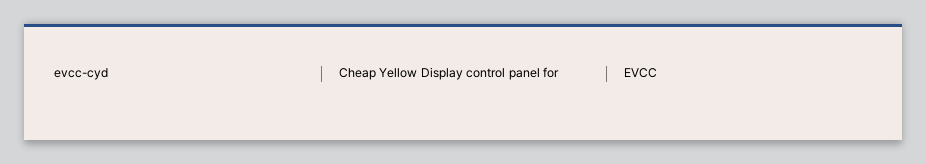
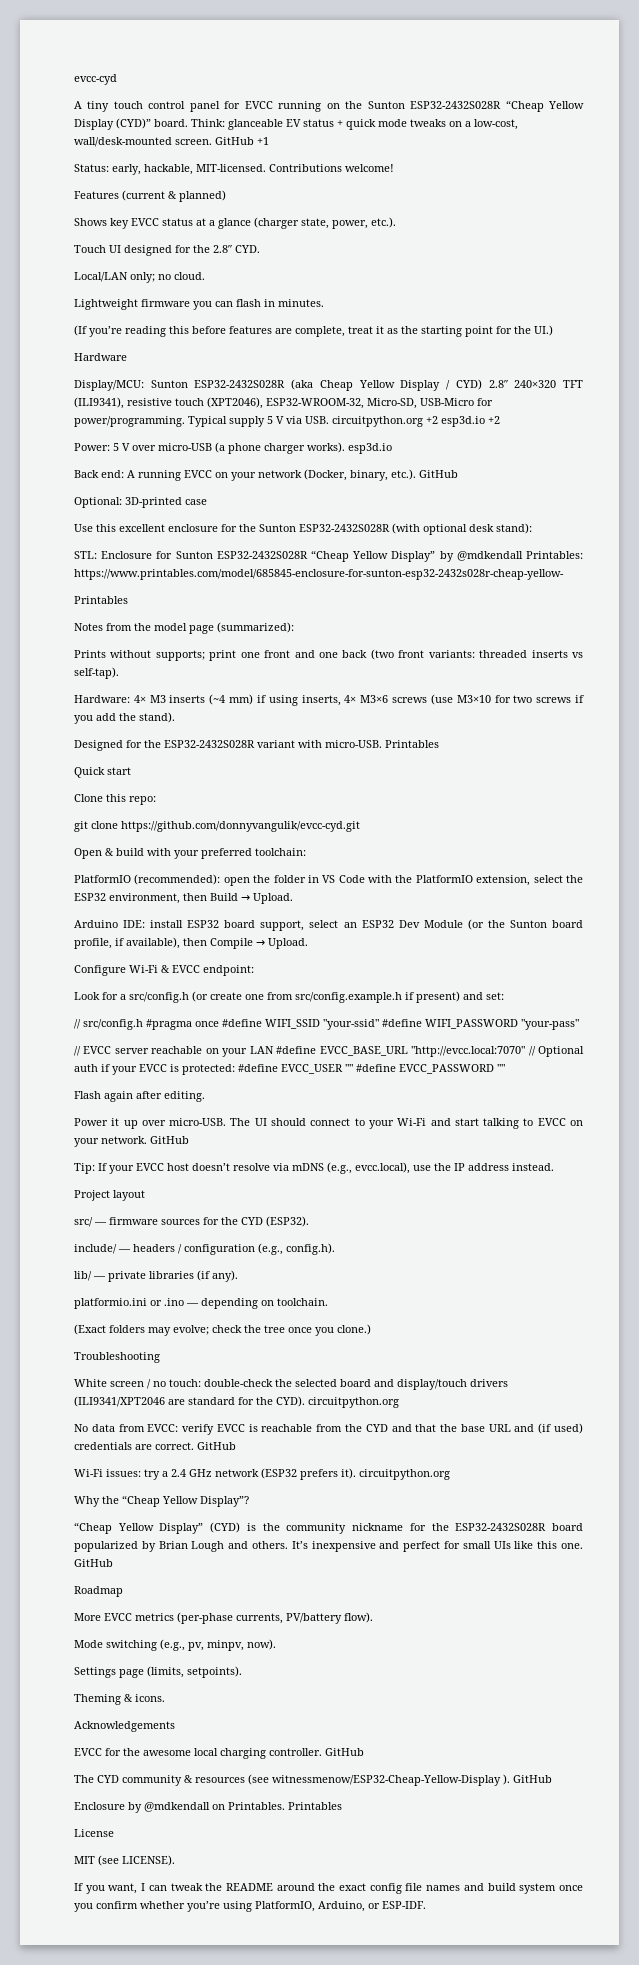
- Cheap Yellow Display control panel for EVCC
+ A tiny touch control panel for EVCC running on the Sunton ESP32-2432S028R “Cheap Yellow Display (CYD)” board. Think: glanceable EV status + quick mode tweaks on a low-cost, wall/desk-mounted screen. GitHub +1
+ Status: early, hackable, MIT-licensed. Contributions welcome!
+ Features (current & planned)
+ Shows key EVCC status at a glance (charger state, power, etc.).
+ Touch UI designed for the 2.8″ CYD.
+ Local/LAN only; no cloud.
+ Lightweight firmware you can flash in minutes.
+ (If you’re reading this before features are complete, treat it as the starting point for the UI.)
+ Hardware
+ Display/MCU: Sunton ESP32-2432S028R (aka Cheap Yellow Display / CYD) 2.8″ 240×320 TFT (ILI9341), resistive touch (XPT2046), ESP32-WROOM-32, Micro-SD, USB-Micro for power/programming. Typical supply 5 V via USB. circuitpython.org +2 esp3d.io +2
+ Power: 5 V over micro-USB (a phone charger works). esp3d.io
+ Back end: A running EVCC on your network (Docker, binary, etc.). GitHub
+ Optional: 3D-printed case
+ Use this excellent enclosure for the Sunton ESP32-2432S028R (with optional desk stand):
+ STL: Enclosure for Sunton ESP32-2432S028R “Cheap Yellow Display” by @mdkendall Printables: https://www.printables.com/model/685845-enclosure-for-sunton-esp32-2432s028r-cheap-yellow-
+ Printables
+ Notes from the model page (summarized):
+ Prints without supports; print one front and one back (two front variants: threaded inserts vs self-tap).
+ Hardware: 4× M3 inserts (~4 mm) if using inserts, 4× M3×6 screws (use M3×10 for two screws if you add the stand).
+ Designed for the ESP32-2432S028R variant with micro-USB. Printables
+ Quick start
+ Clone this repo:
+ git clone https://github.com/donnyvangulik/evcc-cyd.git
+ Open & build with your preferred toolchain:
+ PlatformIO (recommended): open the folder in VS Code with the PlatformIO extension, select the ESP32 environment, then Build → Upload.
+ Arduino IDE: install ESP32 board support, select an ESP32 Dev Module (or the Sunton board profile, if available), then Compile → Upload.
+ Configure Wi-Fi & EVCC endpoint:
+ Look for a src/config.h (or create one from src/config.example.h if present) and set:
+ // src/config.h #pragma once #define WIFI_SSID "your-ssid" #define WIFI_PASSWORD "your-pass"
+ // EVCC server reachable on your LAN #define EVCC_BASE_URL "http://evcc.local:7070" // Optional auth if your EVCC is protected: #define EVCC_USER "" #define EVCC_PASSWORD ""
+ Flash again after editing.
+ Power it up over micro-USB. The UI should connect to your Wi-Fi and start talking to EVCC on your network. GitHub
+ Tip: If your EVCC host doesn’t resolve via mDNS (e.g., evcc.local), use the IP address instead.
+ Project layout
+ src/ — firmware sources for the CYD (ESP32).
+ include/ — headers / configuration (e.g., config.h).
+ lib/ — private libraries (if any).
+ platformio.ini or .ino — depending on toolchain.
+ (Exact folders may evolve; check the tree once you clone.)
+ Troubleshooting
+ White screen / no touch: double-check the selected board and display/touch drivers (ILI9341/XPT2046 are standard for the CYD). circuitpython.org
+ No data from EVCC: verify EVCC is reachable from the CYD and that the base URL and (if used) credentials are correct. GitHub
+ Wi-Fi issues: try a 2.4 GHz network (ESP32 prefers it). circuitpython.org
+ Why the “Cheap Yellow Display”?
+ “Cheap Yellow Display” (CYD) is the community nickname for the ESP32-2432S028R board popularized by Brian Lough and others. It’s inexpensive and perfect for small UIs like this one. GitHub
+ Roadmap
+ More EVCC metrics (per-phase currents, PV/battery flow).
+ Mode switching (e.g., pv, minpv, now).
+ Settings page (limits, setpoints).
+ Theming & icons.
+ Acknowledgements
+ EVCC for the awesome local charging controller. GitHub
+ The CYD community & resources (see witnessmenow/ESP32-Cheap-Yellow-Display ). GitHub
+ Enclosure by @mdkendall on Printables. Printables
+ License
+ MIT (see LICENSE).
+ If you want, I can tweak the README around the exact config file names and build system once you confirm whether you’re using PlatformIO, Arduino, or ESP-IDF.

